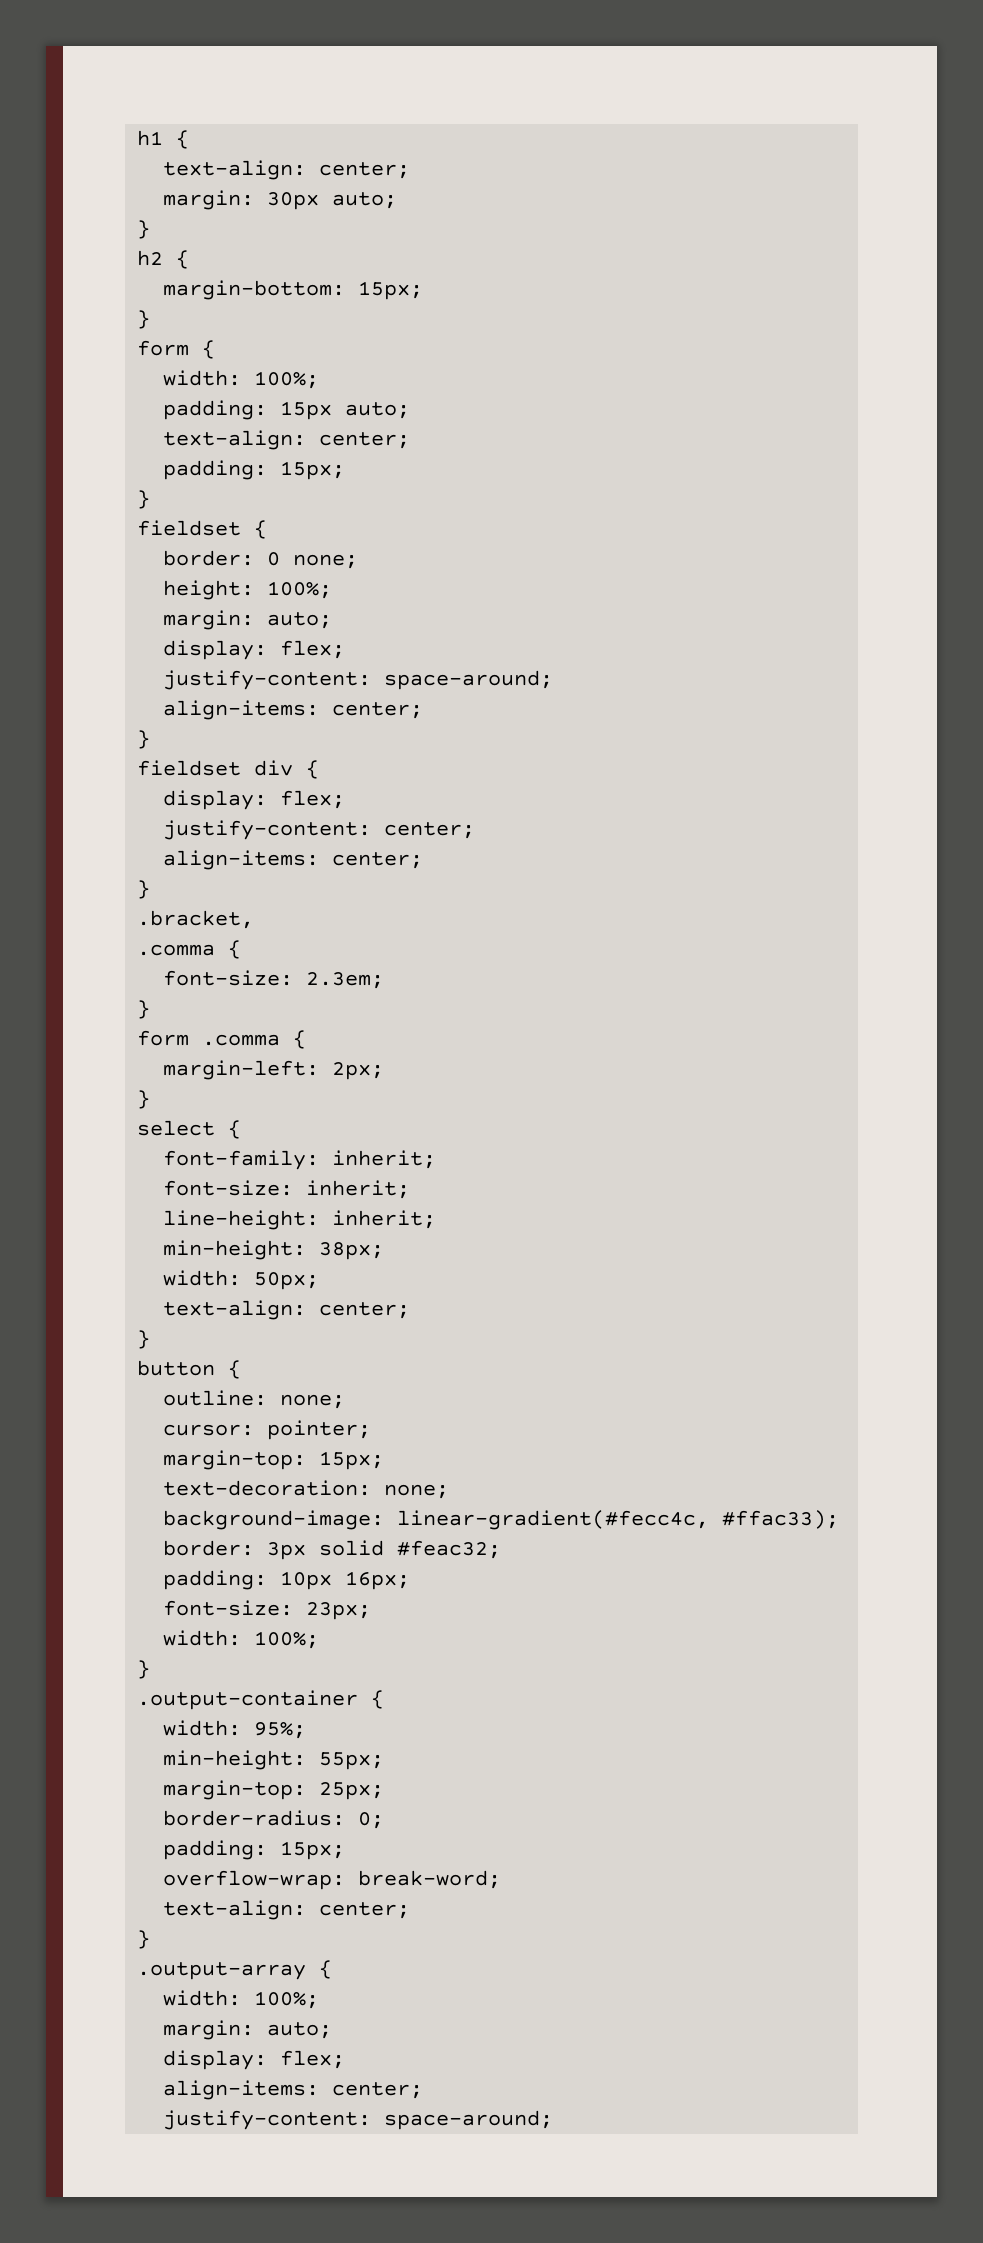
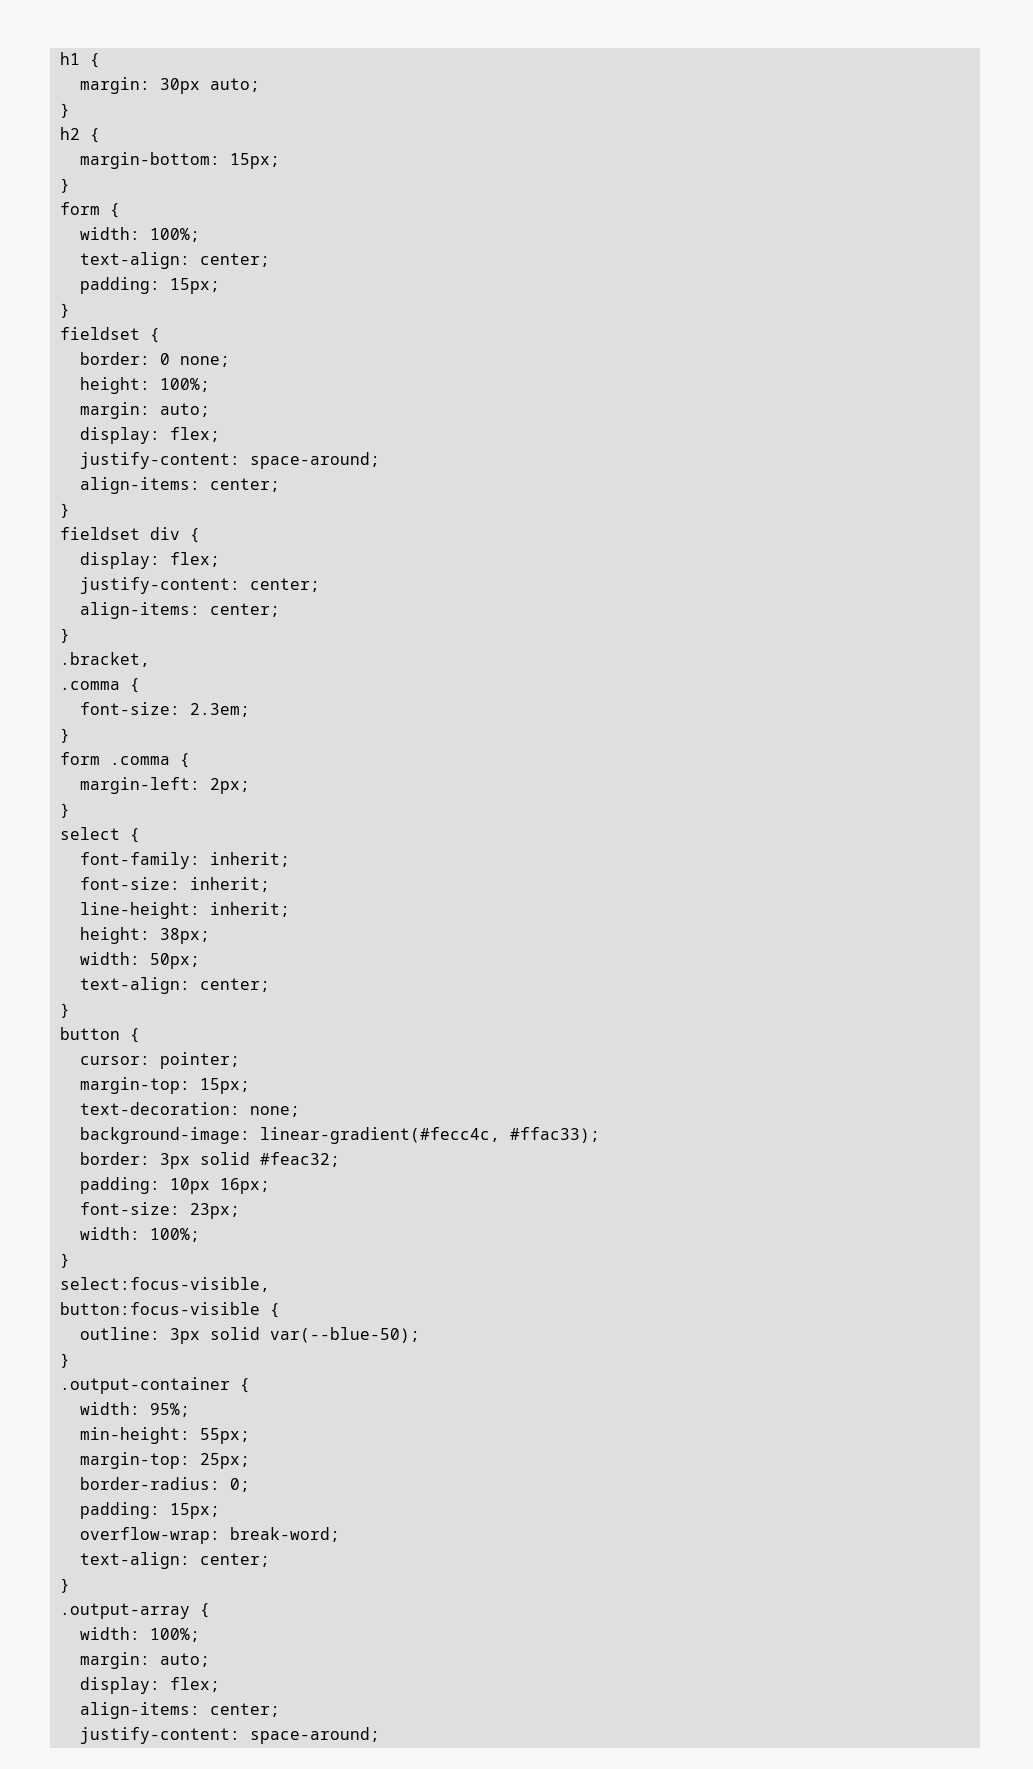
  h1 {
- text-align: center;
- padding: 15px auto;
- min-height: 38px;
+ height: 38px;
- outline: none;
+ select:focus-visible,
+ button:focus-visible {
+ outline: 3px solid var(--blue-50);
+ }

